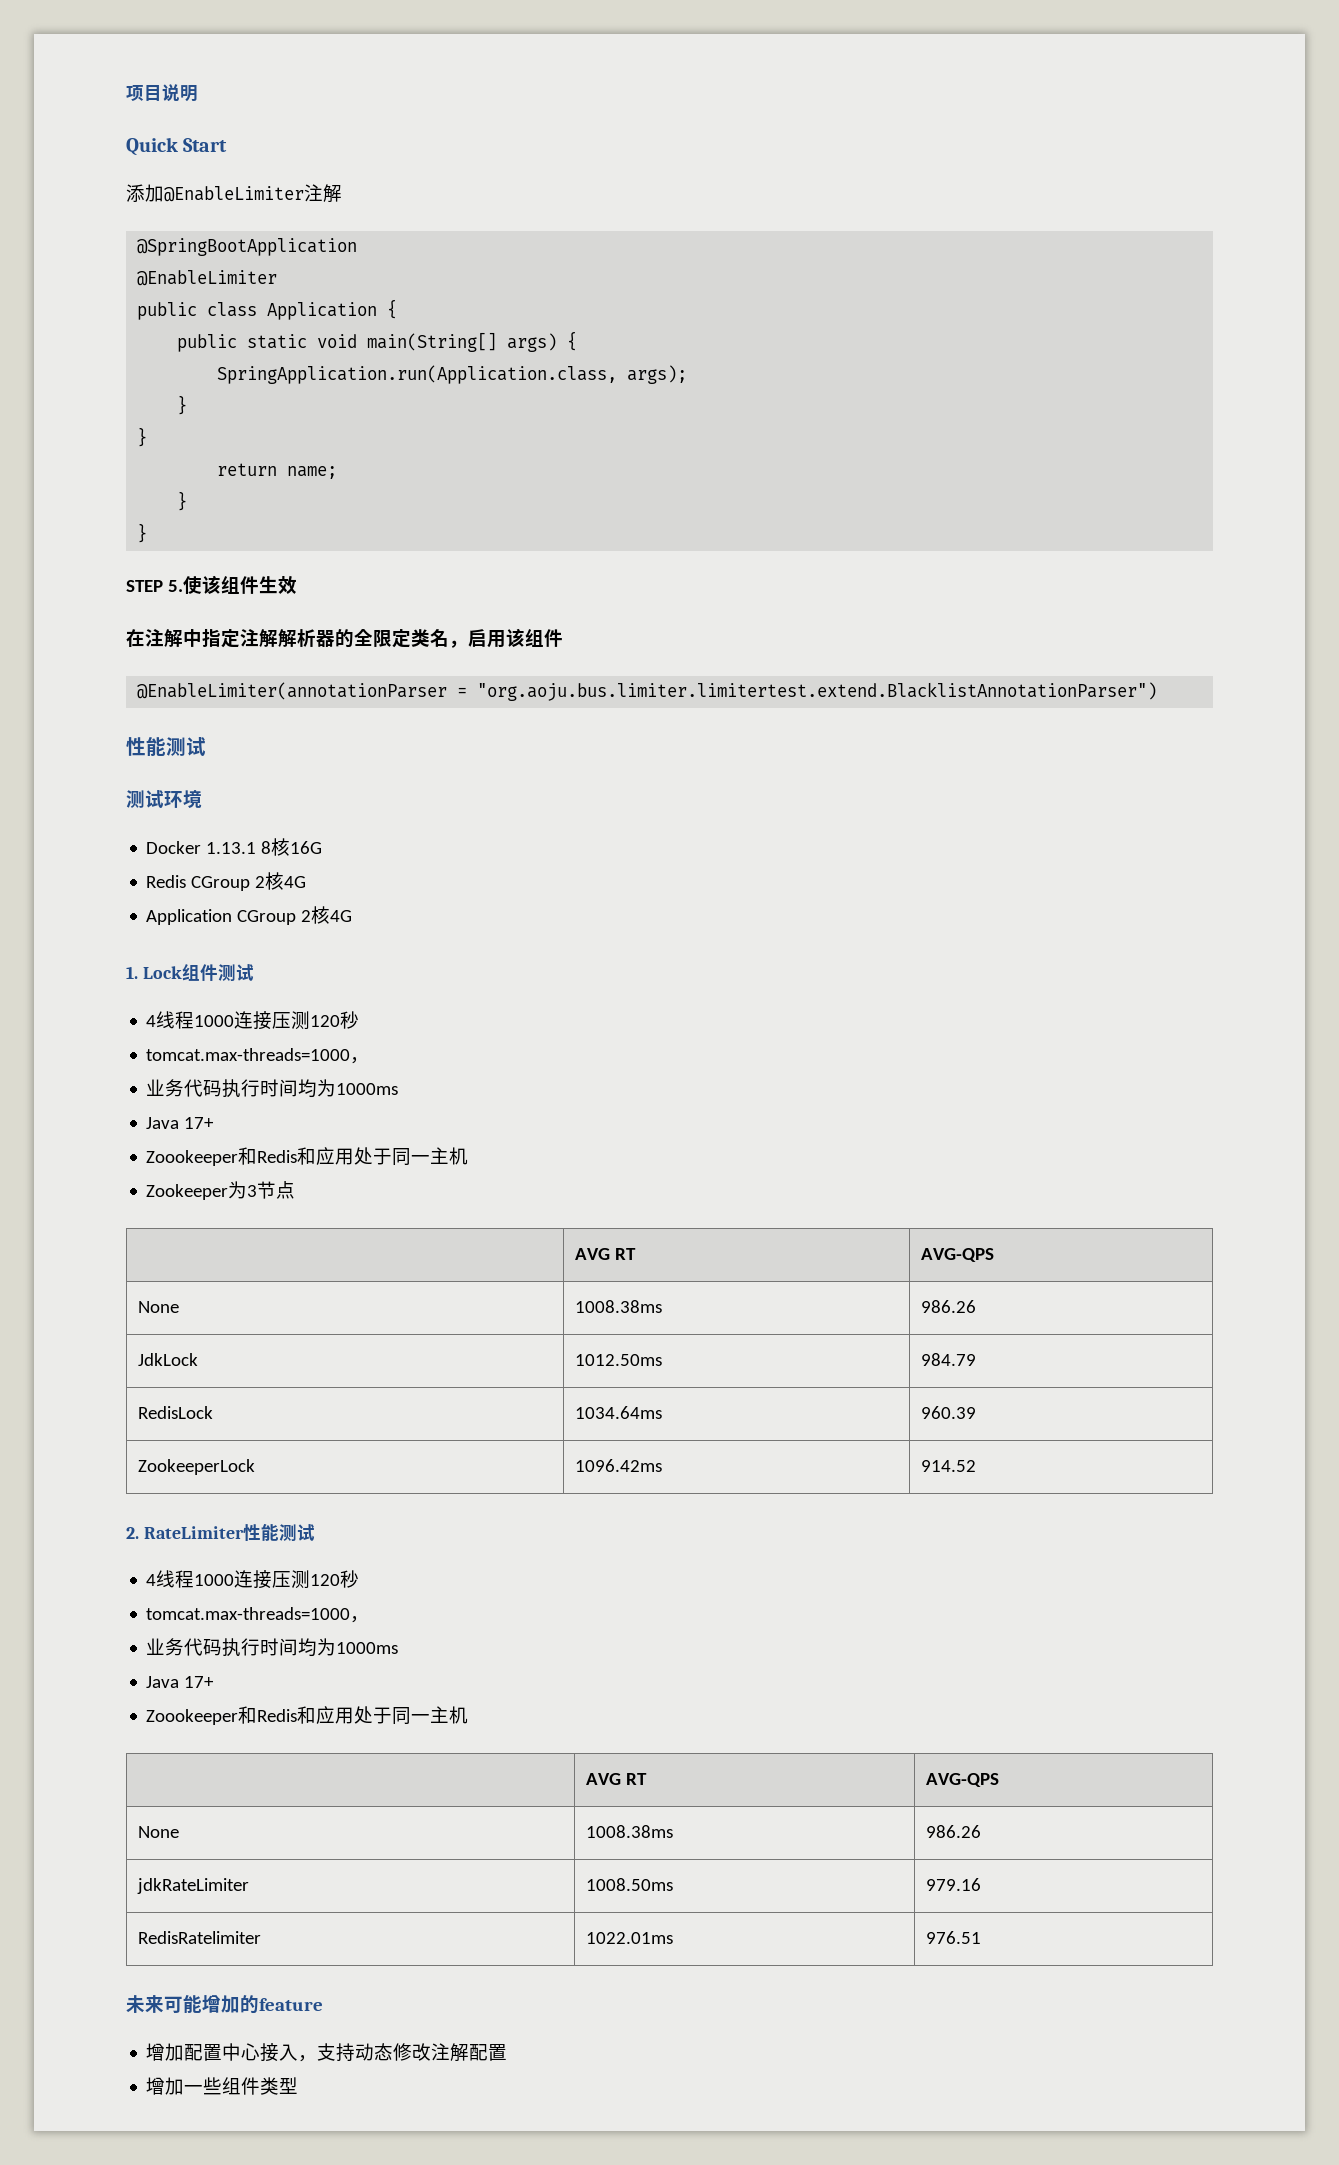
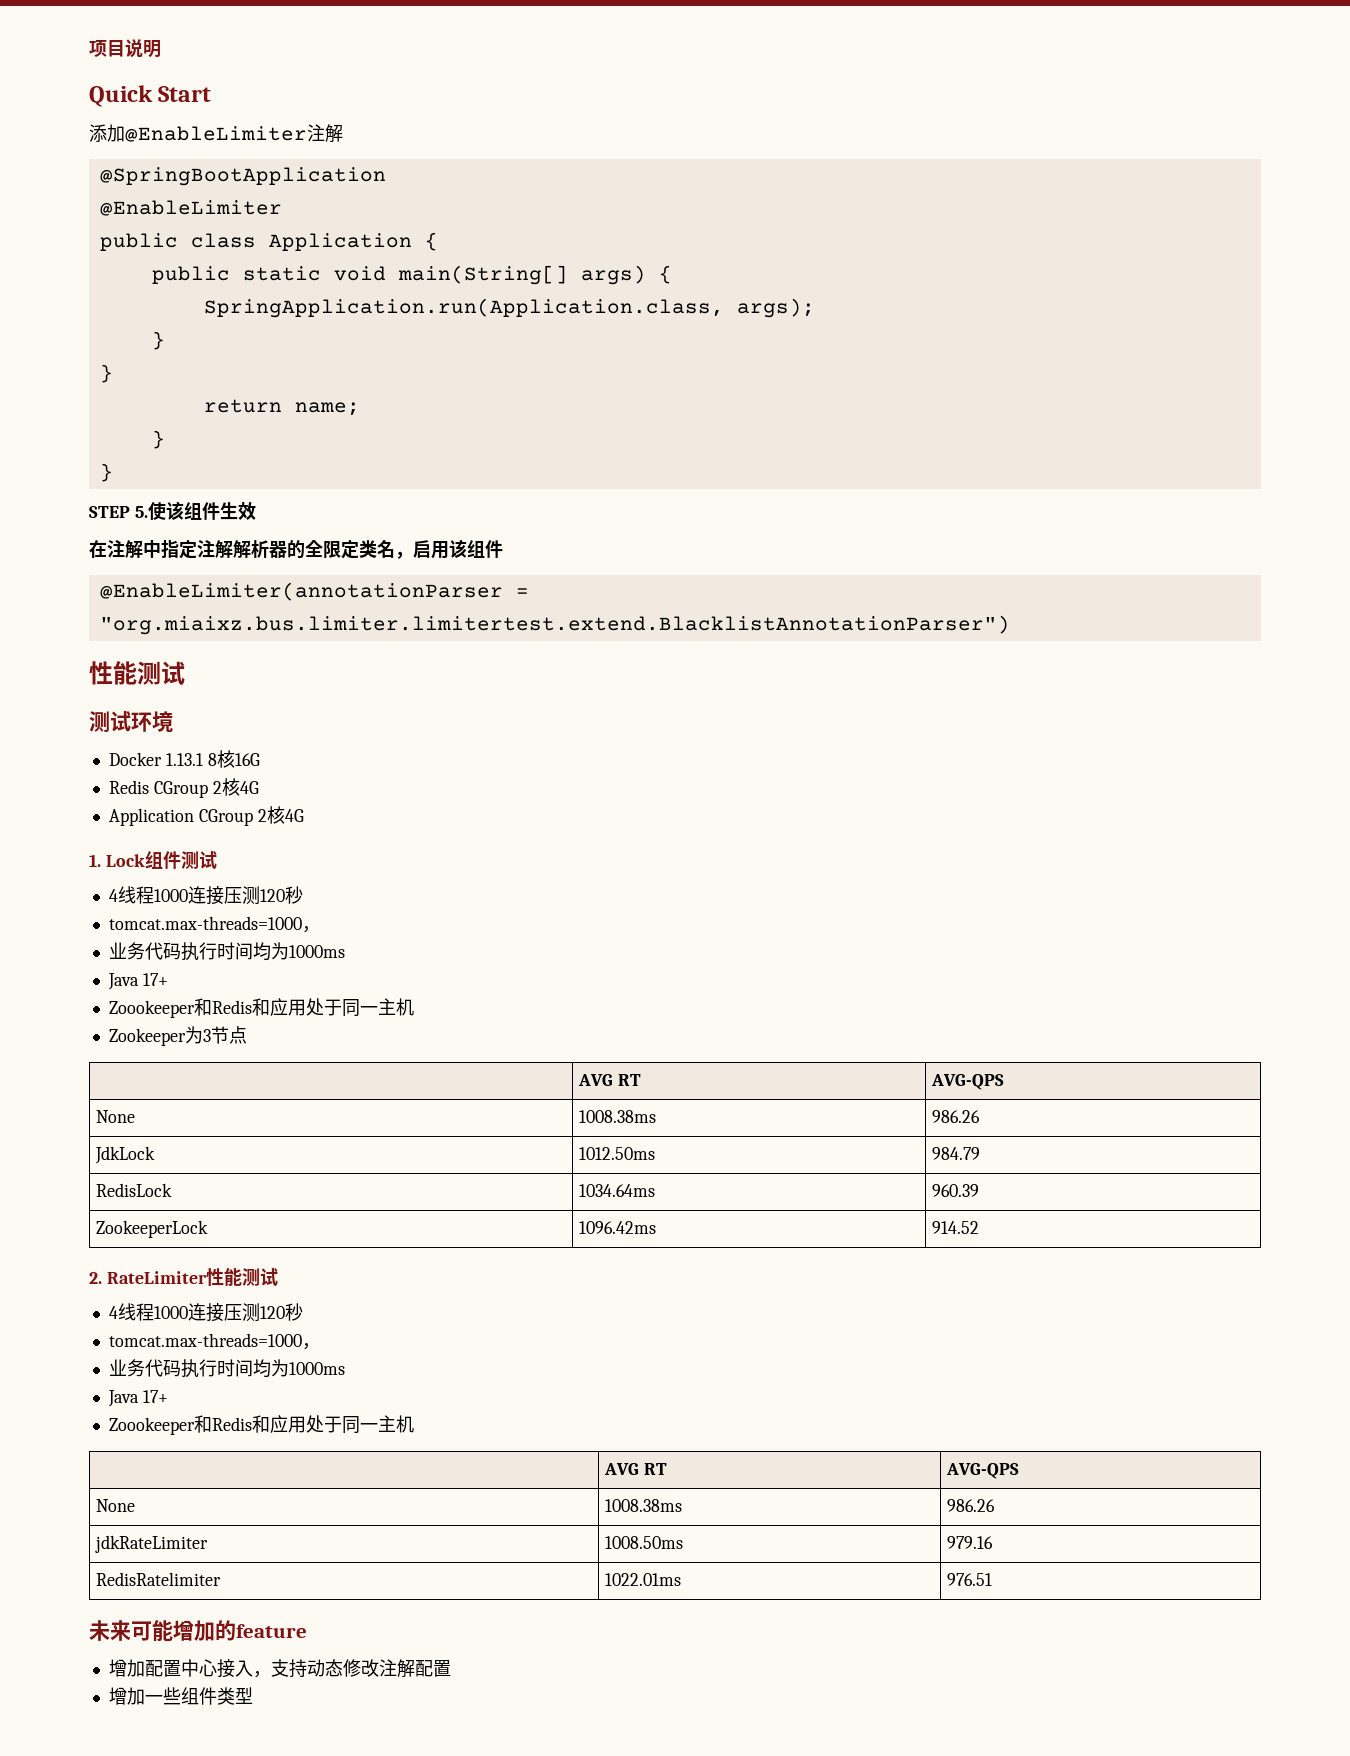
- @EnableLimiter(annotationParser = "org.aoju.bus.limiter.limitertest.extend.BlacklistAnnotationParser")
+ @EnableLimiter(annotationParser = "org.miaixz.bus.limiter.limitertest.extend.BlacklistAnnotationParser")

